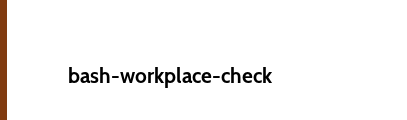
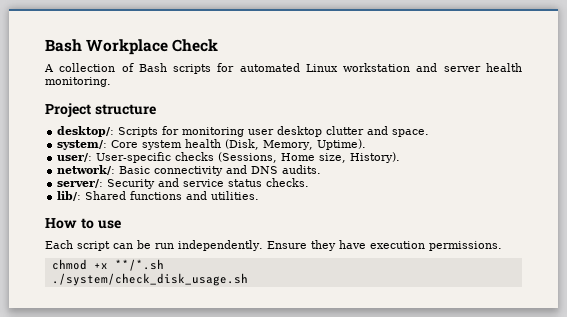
- bash-workplace-check
+ Bash Workplace Check
+ A collection of Bash scripts for automated Linux workstation and server health monitoring.
+ Project structure
+ desktop/: Scripts for monitoring user desktop clutter and space.
+ system/: Core system health (Disk, Memory, Uptime).
+ user/: User-specific checks (Sessions, Home size, History).
+ network/: Basic connectivity and DNS audits.
+ server/: Security and service status checks.
+ lib/: Shared functions and utilities.
+ How to use
+ Each script can be run independently. Ensure they have execution permissions.
+ chmod +x **/*.sh
+ ./system/check_disk_usage.sh

